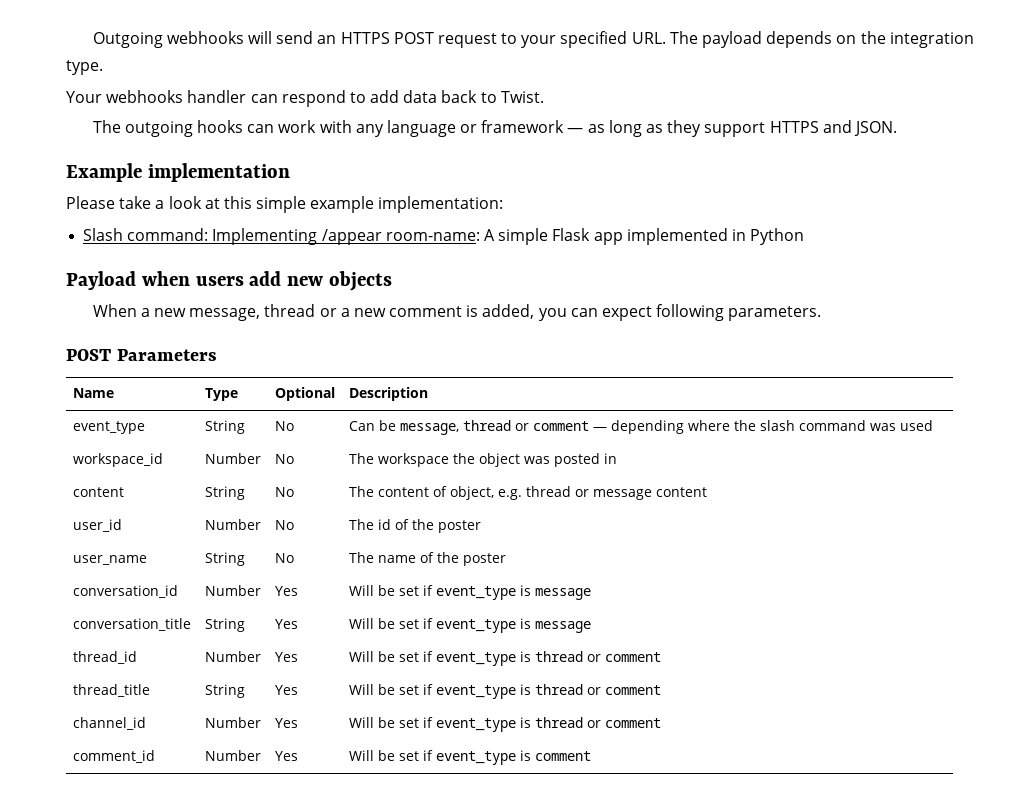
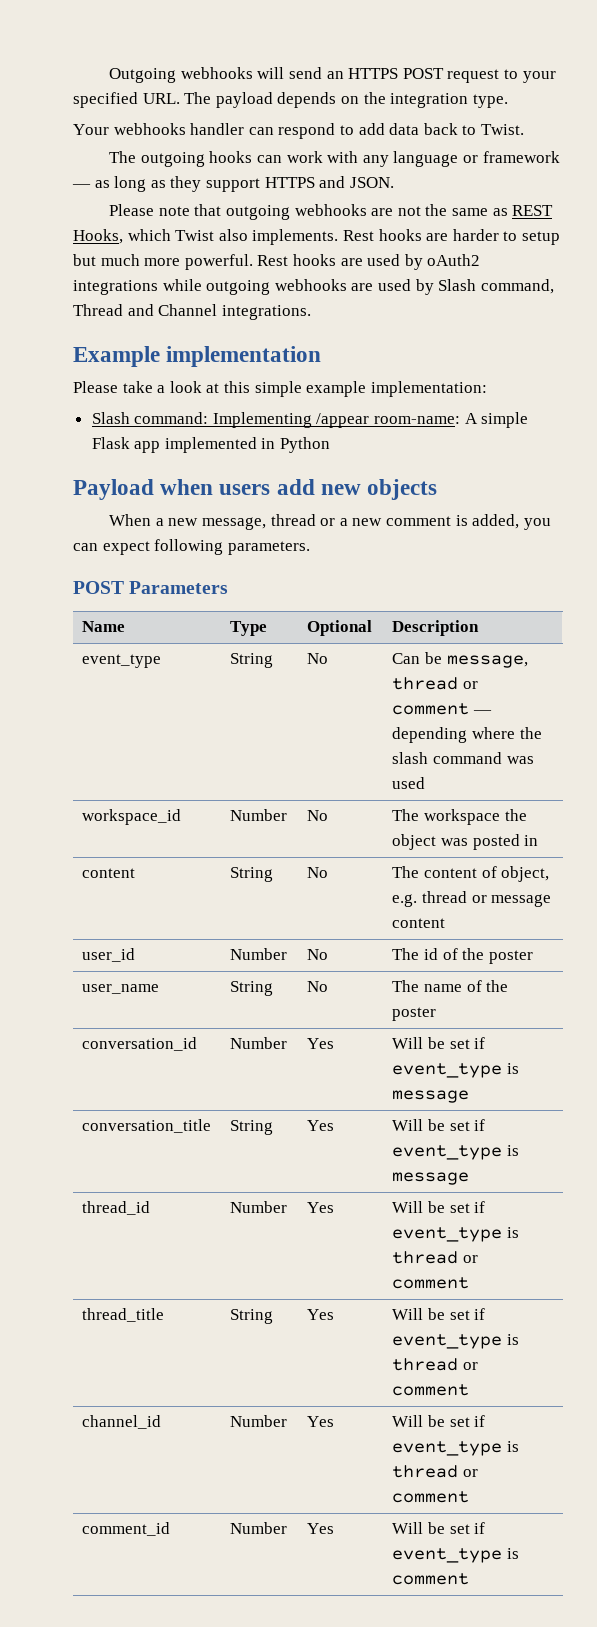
+ Please note that outgoing webhooks are not the same as REST Hooks, which Twist also implements. Rest hooks are harder to setup but much more powerful. Rest hooks are used by oAuth2 integrations while outgoing webhooks are used by Slash command, Thread and Channel integrations.

